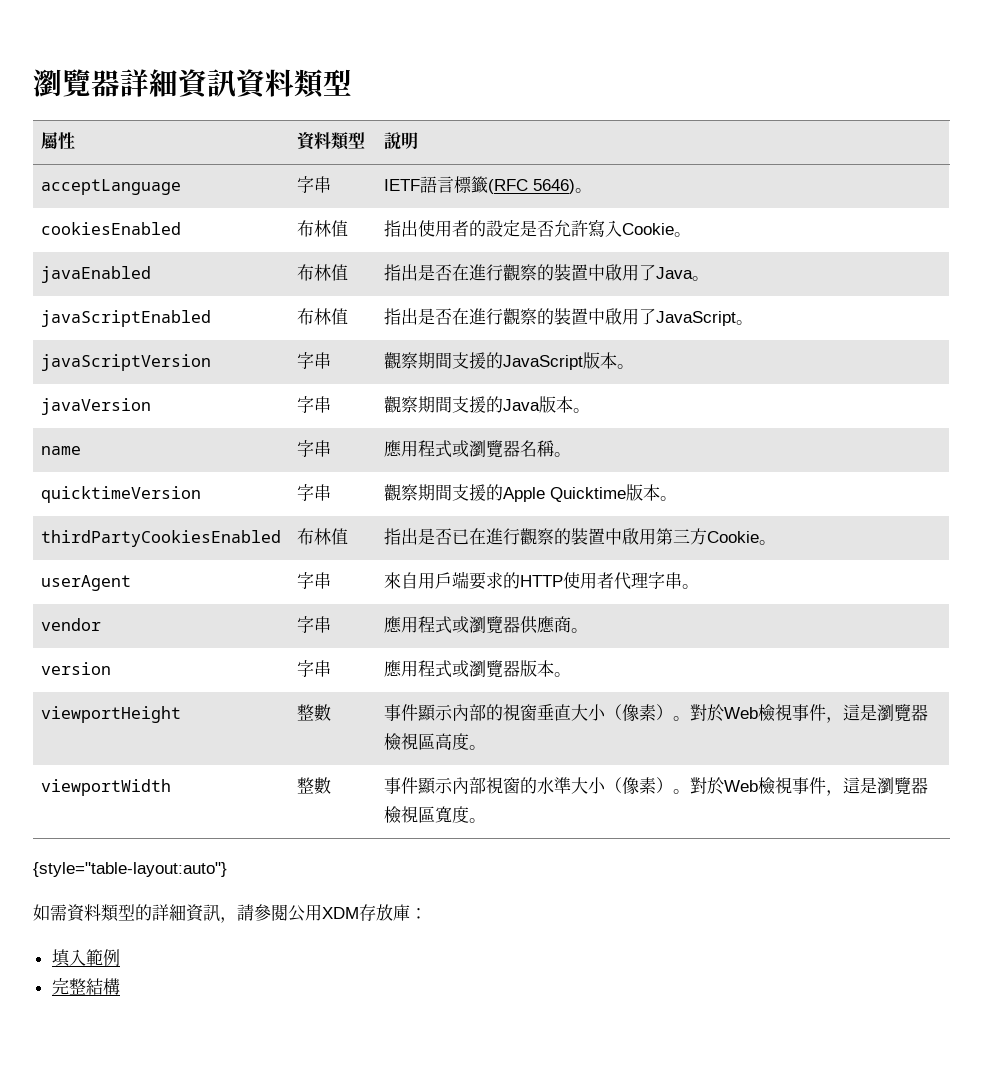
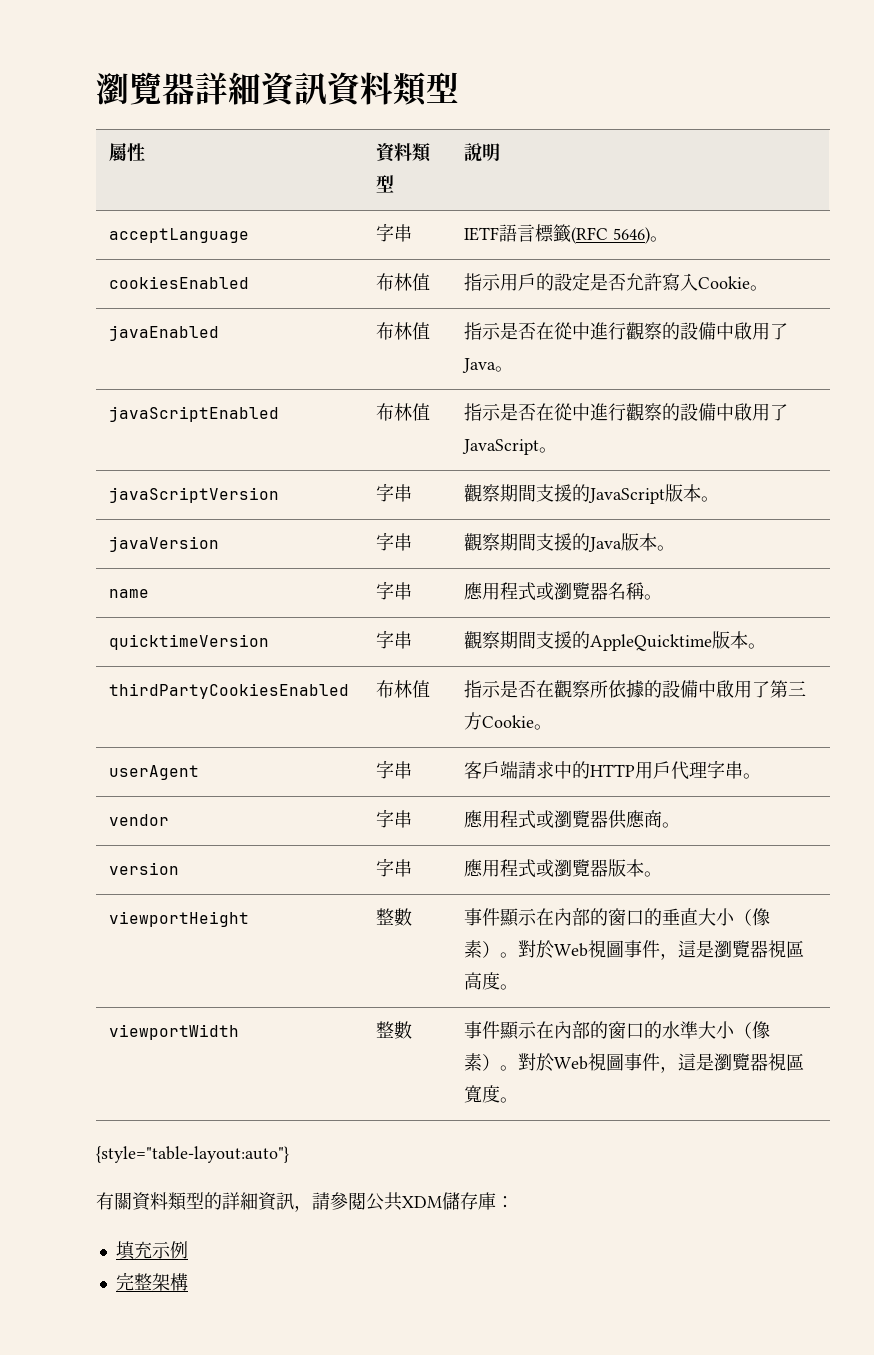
- cookiesEnabled | 布林值 | 指出使用者的設定是否允許寫入Cookie。
+ cookiesEnabled | 布林值 | 指示用戶的設定是否允許寫入Cookie。
- javaEnabled | 布林值 | 指出是否在進行觀察的裝置中啟用了Java。
+ javaEnabled | 布林值 | 指示是否在從中進行觀察的設備中啟用了Java。
- javaScriptEnabled | 布林值 | 指出是否在進行觀察的裝置中啟用了JavaScript。
+ javaScriptEnabled | 布林值 | 指示是否在從中進行觀察的設備中啟用了JavaScript。
- quicktimeVersion | 字串 | 觀察期間支援的Apple Quicktime版本。
+ quicktimeVersion | 字串 | 觀察期間支援的AppleQuicktime版本。
- thirdPartyCookiesEnabled | 布林值 | 指出是否已在進行觀察的裝置中啟用第三方Cookie。
+ thirdPartyCookiesEnabled | 布林值 | 指示是否在觀察所依據的設備中啟用了第三方Cookie。
- userAgent | 字串 | 來自用戶端要求的HTTP使用者代理字串。
+ userAgent | 字串 | 客戶端請求中的HTTP用戶代理字串。
- viewportHeight | 整數 | 事件顯示內部的視窗垂直大小（像素）。對於Web檢視事件，這是瀏覽器檢視區高度。
+ viewportHeight | 整數 | 事件顯示在內部的窗口的垂直大小（像素）。對於Web視圖事件，這是瀏覽器視區高度。
- viewportWidth | 整數 | 事件顯示內部視窗的水準大小（像素）。對於Web檢視事件，這是瀏覽器檢視區寬度。
+ viewportWidth | 整數 | 事件顯示在內部的窗口的水準大小（像素）。對於Web視圖事件，這是瀏覽器視區寬度。
- 如需資料類型的詳細資訊，請參閱公用XDM存放庫：
+ 有關資料類型的詳細資訊，請參閱公共XDM儲存庫：
- 填入範例
+ 填充示例
- 完整結構
+ 完整架構

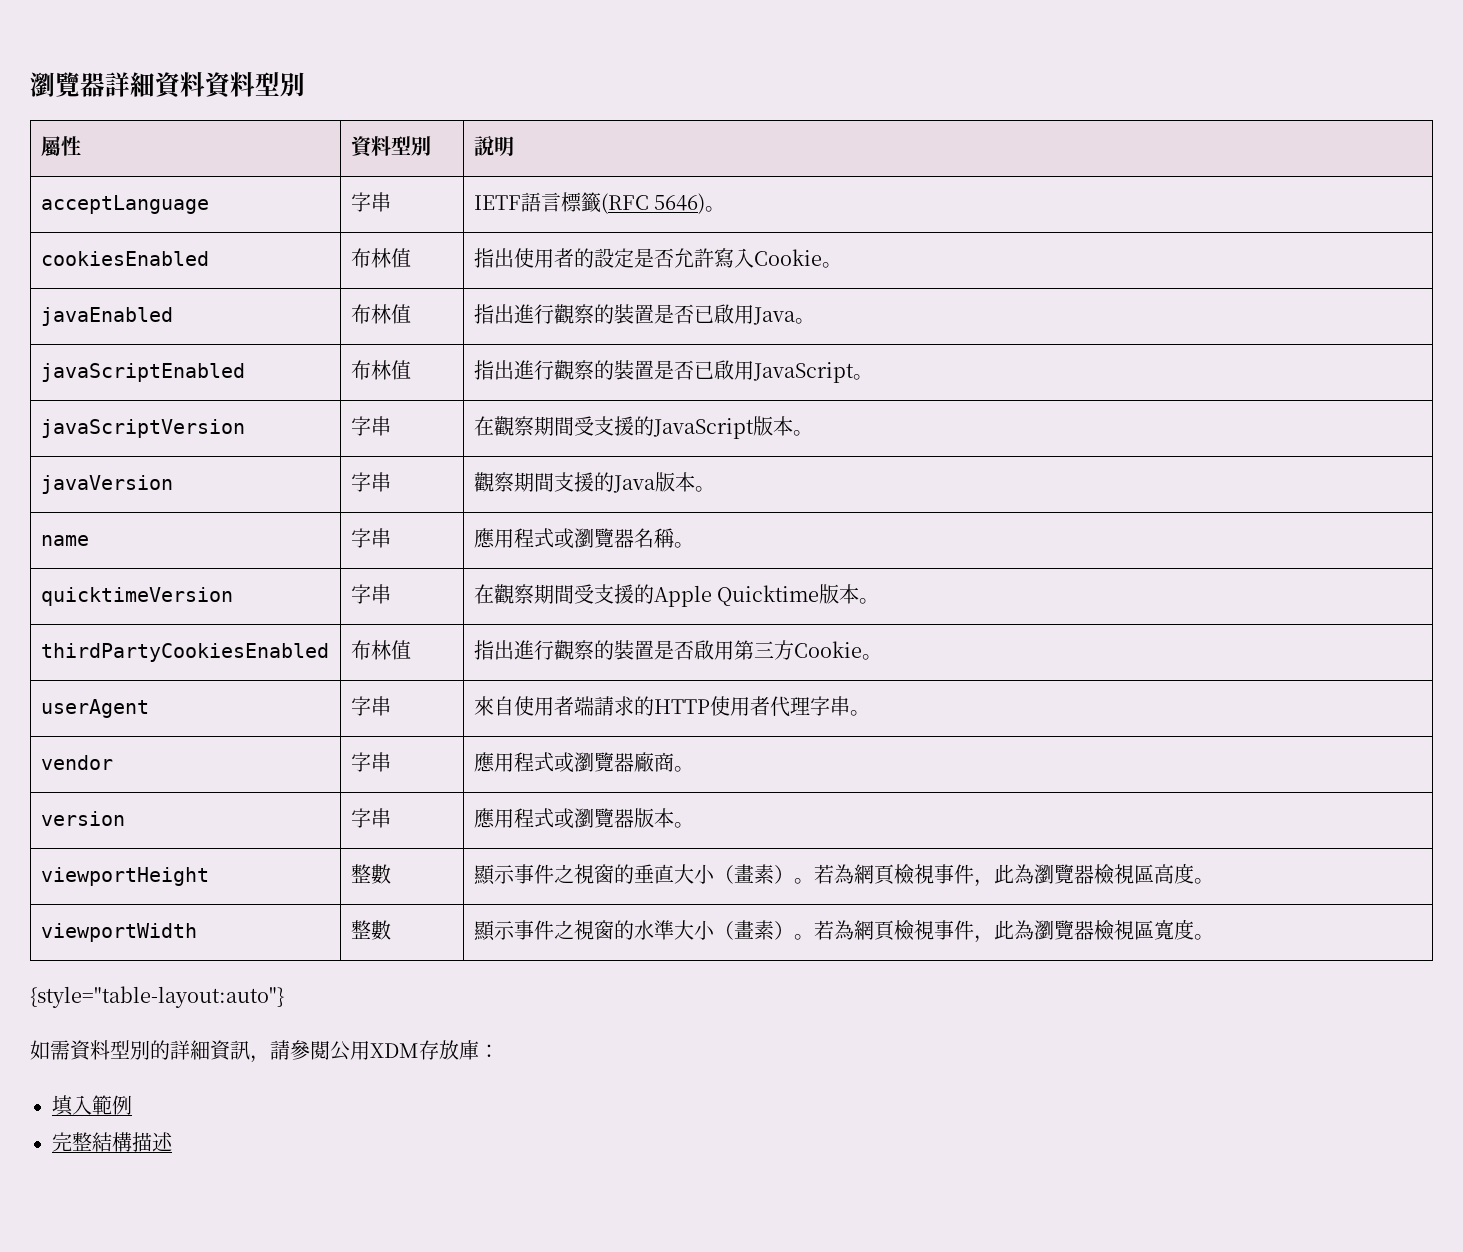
- 瀏覽器詳細資訊資料類型
+ 瀏覽器詳細資料資料型別
- 屬性 | 資料類型 | 說明
+ 屬性 | 資料型別 | 說明
- cookiesEnabled | 布林值 | 指示用戶的設定是否允許寫入Cookie。
+ cookiesEnabled | 布林值 | 指出使用者的設定是否允許寫入Cookie。
- javaEnabled | 布林值 | 指示是否在從中進行觀察的設備中啟用了Java。
+ javaEnabled | 布林值 | 指出進行觀察的裝置是否已啟用Java。
- javaScriptEnabled | 布林值 | 指示是否在從中進行觀察的設備中啟用了JavaScript。
+ javaScriptEnabled | 布林值 | 指出進行觀察的裝置是否已啟用JavaScript。
- javaScriptVersion | 字串 | 觀察期間支援的JavaScript版本。
+ javaScriptVersion | 字串 | 在觀察期間受支援的JavaScript版本。
- quicktimeVersion | 字串 | 觀察期間支援的AppleQuicktime版本。
+ quicktimeVersion | 字串 | 在觀察期間受支援的Apple Quicktime版本。
- thirdPartyCookiesEnabled | 布林值 | 指示是否在觀察所依據的設備中啟用了第三方Cookie。
+ thirdPartyCookiesEnabled | 布林值 | 指出進行觀察的裝置是否啟用第三方Cookie。
- userAgent | 字串 | 客戶端請求中的HTTP用戶代理字串。
+ userAgent | 字串 | 來自使用者端請求的HTTP使用者代理字串。
- vendor | 字串 | 應用程式或瀏覽器供應商。
+ vendor | 字串 | 應用程式或瀏覽器廠商。
- viewportHeight | 整數 | 事件顯示在內部的窗口的垂直大小（像素）。對於Web視圖事件，這是瀏覽器視區高度。
+ viewportHeight | 整數 | 顯示事件之視窗的垂直大小（畫素）。若為網頁檢視事件，此為瀏覽器檢視區高度。
- viewportWidth | 整數 | 事件顯示在內部的窗口的水準大小（像素）。對於Web視圖事件，這是瀏覽器視區寬度。
+ viewportWidth | 整數 | 顯示事件之視窗的水準大小（畫素）。若為網頁檢視事件，此為瀏覽器檢視區寬度。
- 有關資料類型的詳細資訊，請參閱公共XDM儲存庫：
+ 如需資料型別的詳細資訊，請參閱公用XDM存放庫：
- 填充示例
+ 填入範例
- 完整架構
+ 完整結構描述

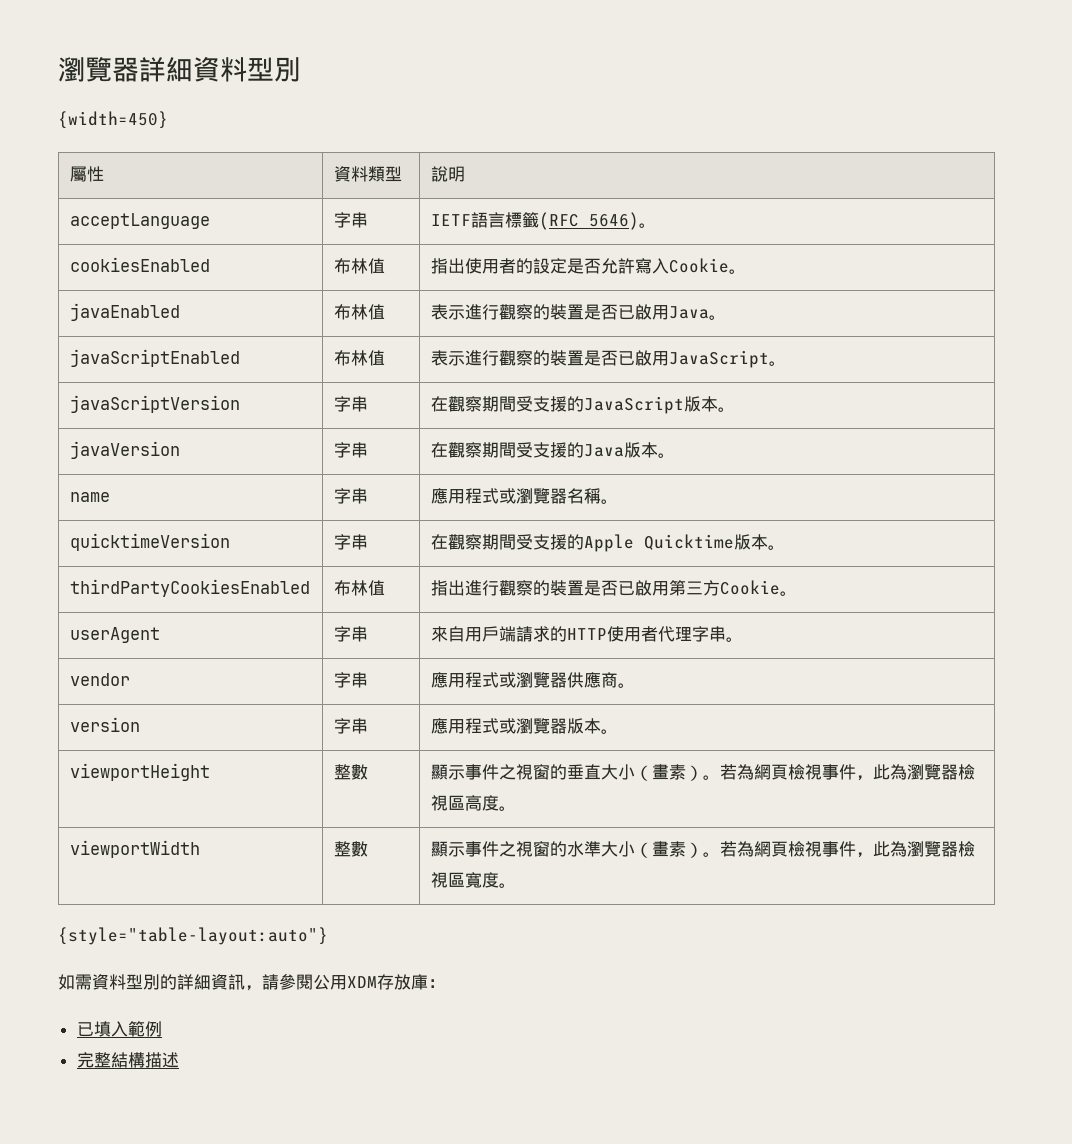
- 瀏覽器詳細資料資料型別
+ 瀏覽器詳細資料型別
+ {width=450}
- 屬性 | 資料型別 | 說明
+ 屬性 | 資料類型 | 說明
- javaEnabled | 布林值 | 指出進行觀察的裝置是否已啟用Java。
+ javaEnabled | 布林值 | 表示進行觀察的裝置是否已啟用Java。
- javaScriptEnabled | 布林值 | 指出進行觀察的裝置是否已啟用JavaScript。
+ javaScriptEnabled | 布林值 | 表示進行觀察的裝置是否已啟用JavaScript。
- javaVersion | 字串 | 觀察期間支援的Java版本。
+ javaVersion | 字串 | 在觀察期間受支援的Java版本。
- thirdPartyCookiesEnabled | 布林值 | 指出進行觀察的裝置是否啟用第三方Cookie。
+ thirdPartyCookiesEnabled | 布林值 | 指出進行觀察的裝置是否已啟用第三方Cookie。
- userAgent | 字串 | 來自使用者端請求的HTTP使用者代理字串。
+ userAgent | 字串 | 來自用戶端請求的HTTP使用者代理字串。
- vendor | 字串 | 應用程式或瀏覽器廠商。
+ vendor | 字串 | 應用程式或瀏覽器供應商。
- 填入範例
+ 已填入範例

